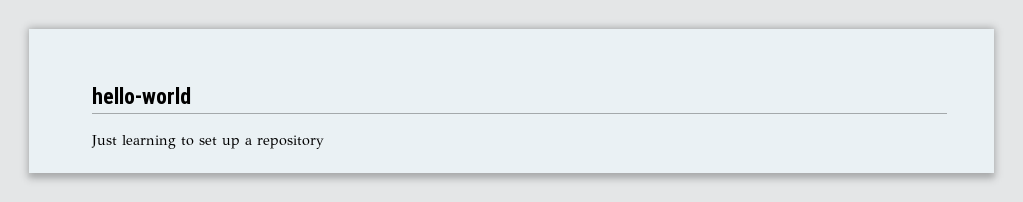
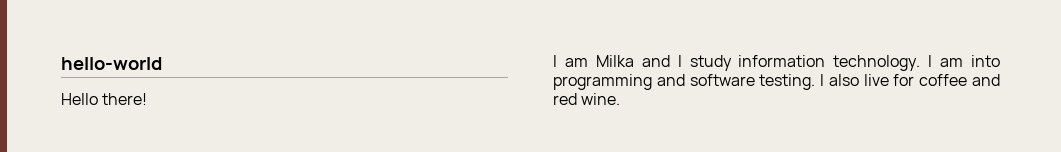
- Just learning to set up a repository
+ Hello there!
+ I am Milka and I study information technology. I am into programming and software testing. I also live for coffee and red wine.

